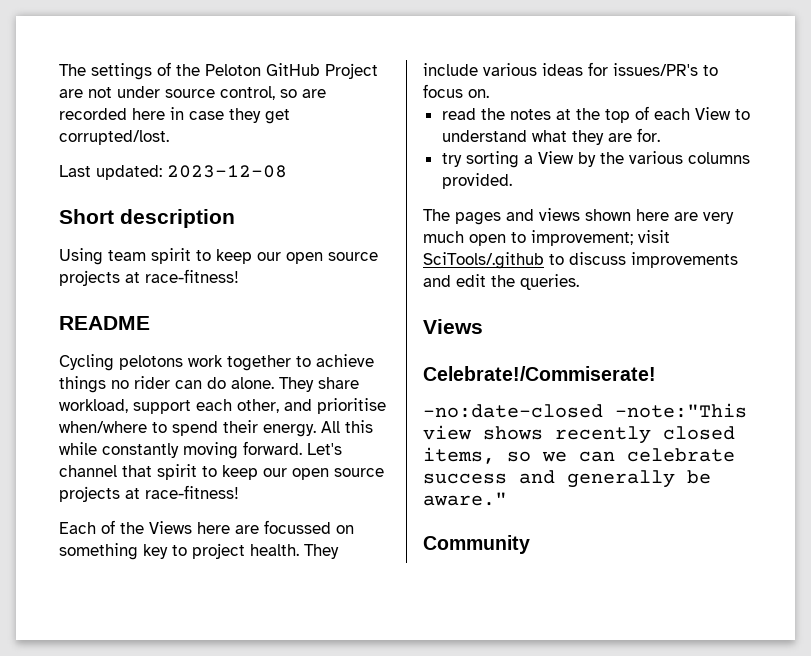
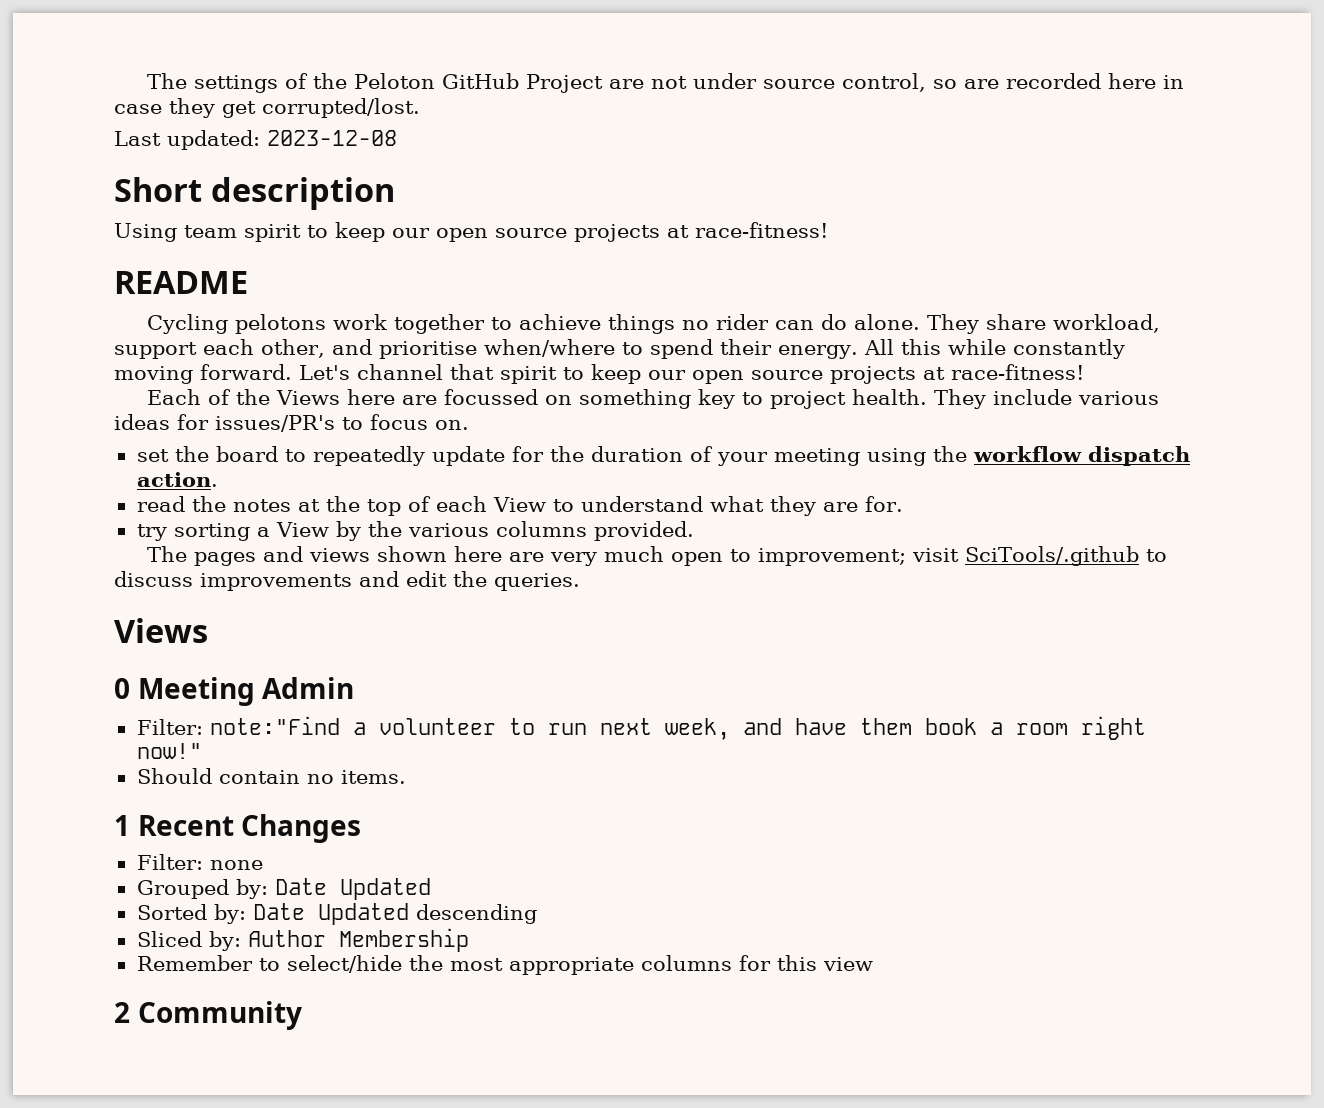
+ set the board to repeatedly update for the duration of your meeting using the workflow dispatch action.
- Celebrate!/Commiserate!
- -no:date-closed -note:"This view shows recently closed items, so we can celebrate success and generally be aware."
- Community
+ 0 Meeting Admin
+ Filter: note:"Find a volunteer to run next week, and have them book a room right now!"
+ Should contain no items.
+ 1 Recent Changes
+ Filter: none
+ Grouped by: Date Updated
+ Sorted by: Date Updated descending
+ Sliced by: Author Membership
+ Remember to select/hide the most appropriate columns for this view
+ 2 Community

